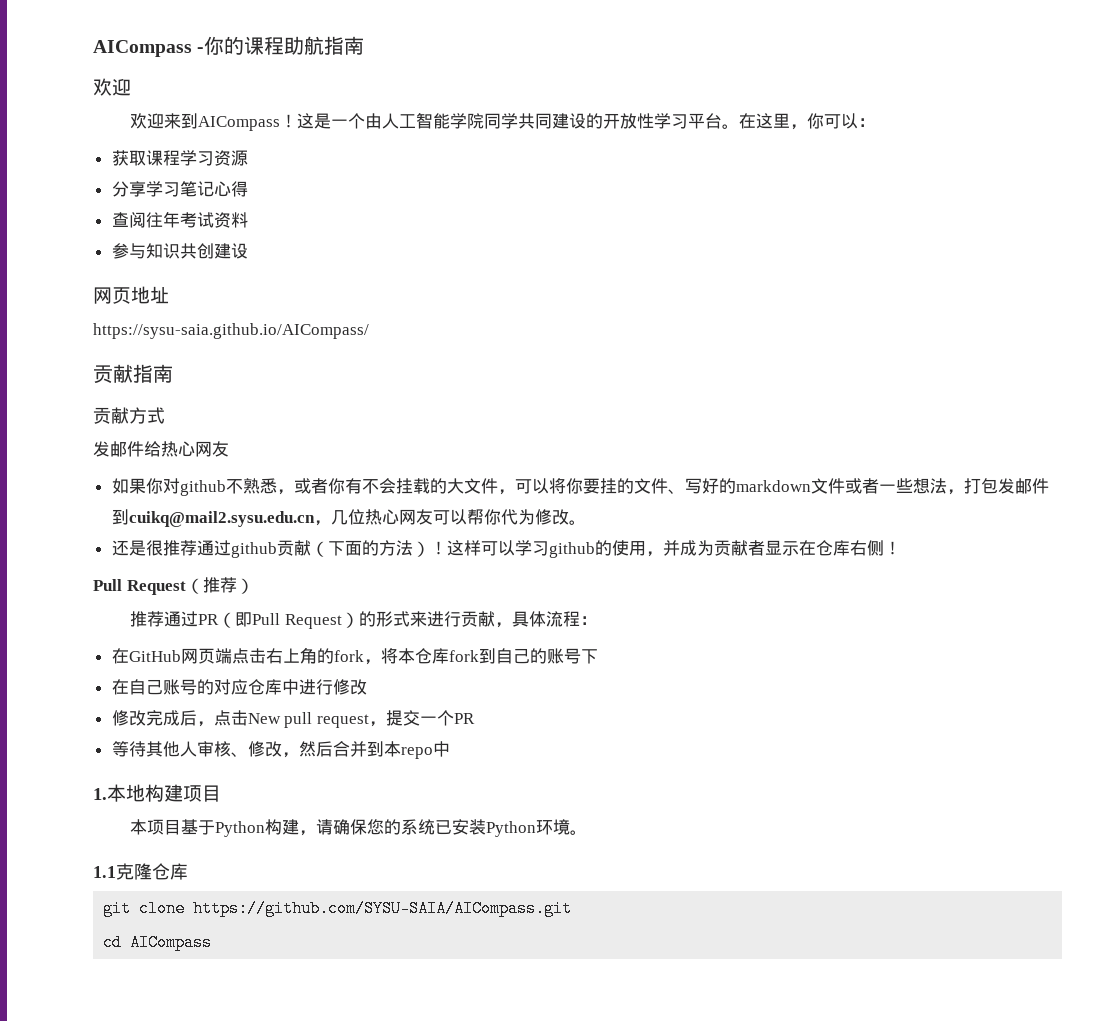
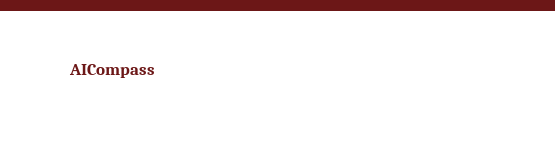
- AICompass -你的课程助航指南
- 欢迎
- 欢迎来到AICompass！这是一个由人工智能学院同学共同建设的开放性学习平台。在这里，你可以：
- 获取课程学习资源
- 分享学习笔记心得
- 查阅往年考试资料
- 参与知识共创建设
- 网页地址
- https://sysu-saia.github.io/AICompass/
- 贡献指南
- 贡献方式
- 发邮件给热心网友
- 如果你对github不熟悉，或者你有不会挂载的大文件，可以将你要挂的文件、写好的markdown文件或者一些想法，打包发邮件到cuikq@mail2.sysu.edu.cn，几位热心网友可以帮你代为修改。
- 还是很推荐通过github贡献（下面的方法）！这样可以学习github的使用，并成为贡献者显示在仓库右侧！
- Pull Request（推荐）
- 推荐通过PR（即Pull Request）的形式来进行贡献，具体流程：
- 在GitHub网页端点击右上角的fork，将本仓库fork到自己的账号下
- 在自己账号的对应仓库中进行修改
- 修改完成后，点击New pull request，提交一个PR
- 等待其他人审核、修改，然后合并到本repo中
- 1.本地构建项目
- 本项目基于Python构建，请确保您的系统已安装Python环境。
- 1.1克隆仓库
- git clone https://github.com/SYSU-SAIA/AICompass.git
- cd AICompass
+ AICompass

